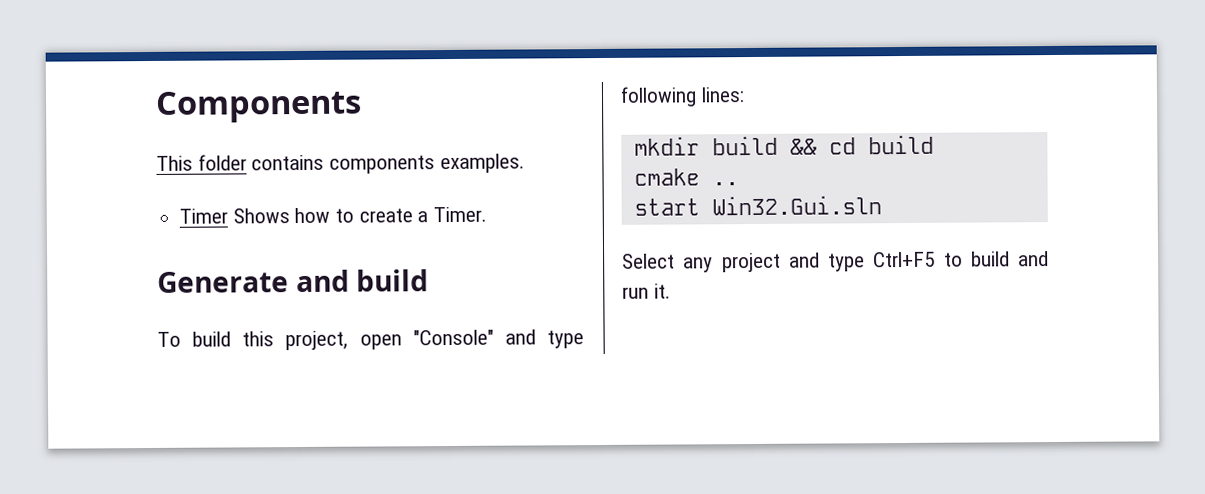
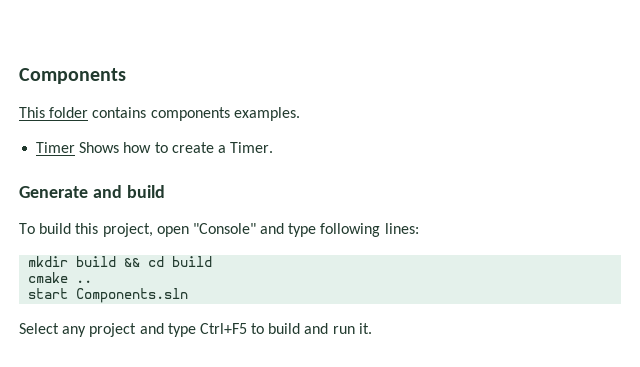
- start Win32.Gui.sln
+ start Components.sln

